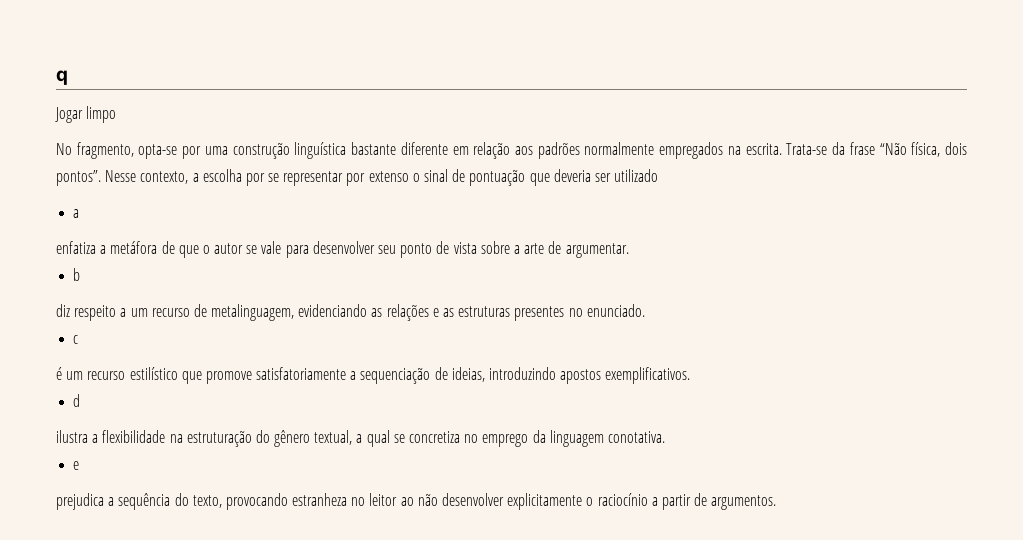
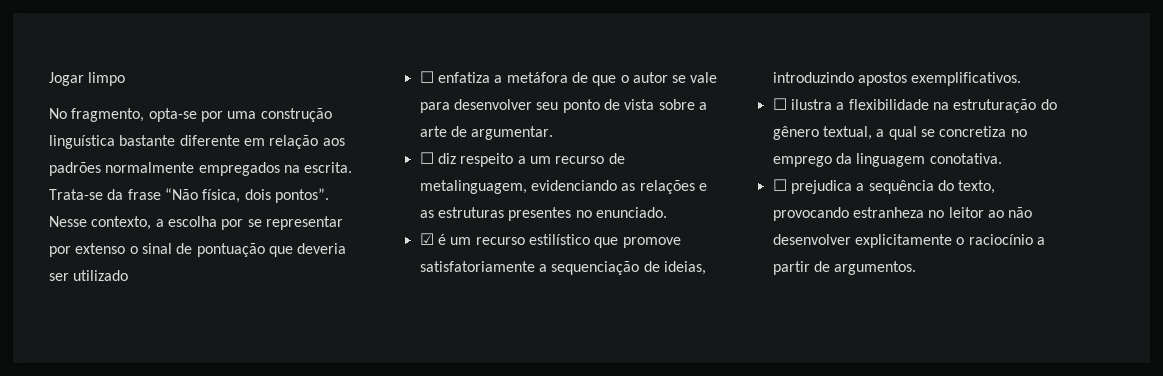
- q
  Nesse contexto, a escolha por se representar por extenso o sinal de pontuação que deveria ser utilizado
- a
- enfatiza a metáfora de que o autor se vale para desenvolver seu ponto de vista sobre a arte de argumentar.
+ ☐ enfatiza a metáfora de que o autor se vale para desenvolver seu ponto de vista sobre a arte de argumentar.
- b
- diz respeito a um recurso de metalinguagem, evidenciando as relações e as estruturas presentes no enunciado.
+ ☐ diz respeito a um recurso de metalinguagem, evidenciando as relações e as estruturas presentes no enunciado.
- c
- é um recurso estilístico que promove satisfatoriamente a sequenciação de ideias, introduzindo apostos exemplificativos.
+ ☑ é um recurso estilístico que promove satisfatoriamente a sequenciação de ideias, introduzindo apostos exemplificativos.
- d
- ilustra a flexibilidade na estruturação do gênero textual, a qual se concretiza no emprego da linguagem conotativa.
- e
- prejudica a sequência do texto, provocando estranheza no leitor ao não desenvolver explicitamente o raciocínio a partir de argumentos.
+ ☐ ilustra a flexibilidade na estruturação do gênero textual, a qual se concretiza no emprego da linguagem conotativa.
+ ☐ prejudica a sequência do texto, provocando estranheza no leitor ao não desenvolver explicitamente o raciocínio a partir de argumentos.

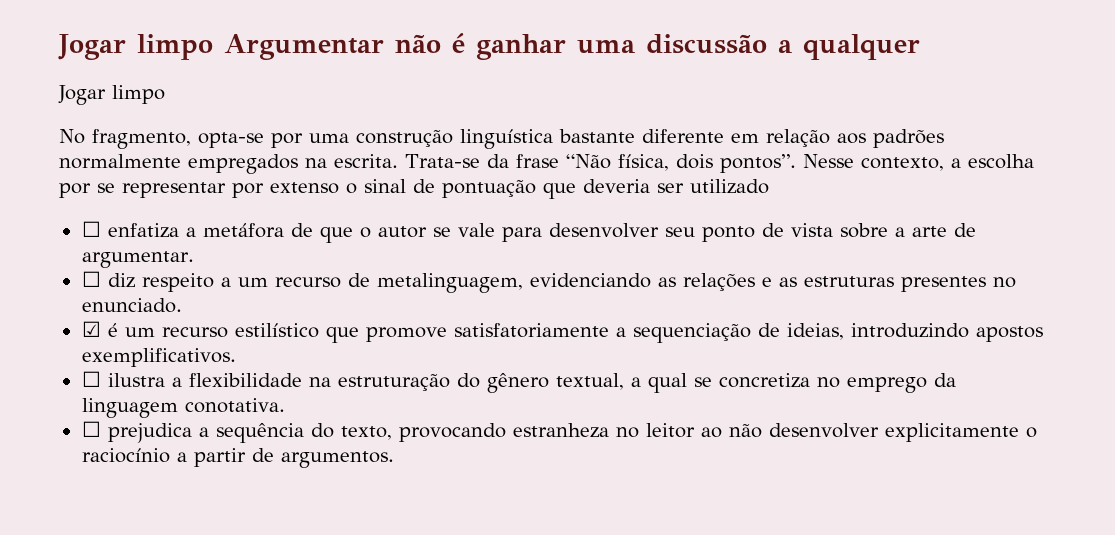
+ Jogar limpo Argumentar não é ganhar uma discussão a qualquer

